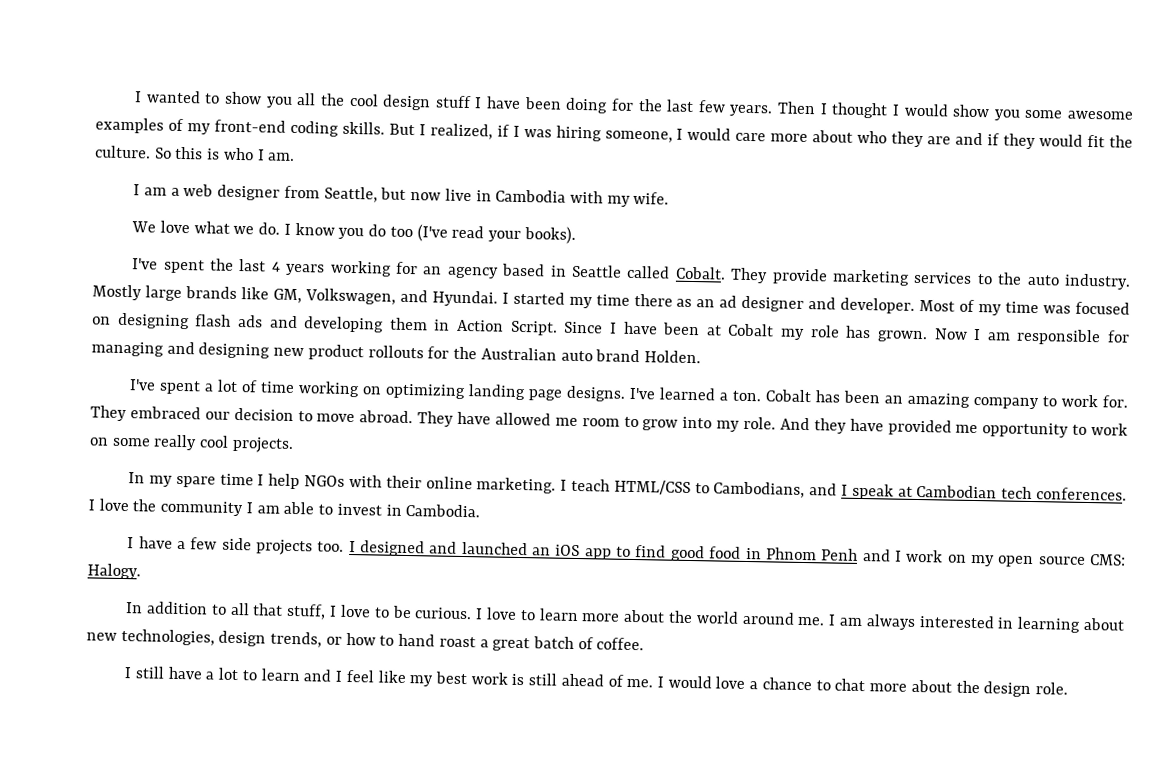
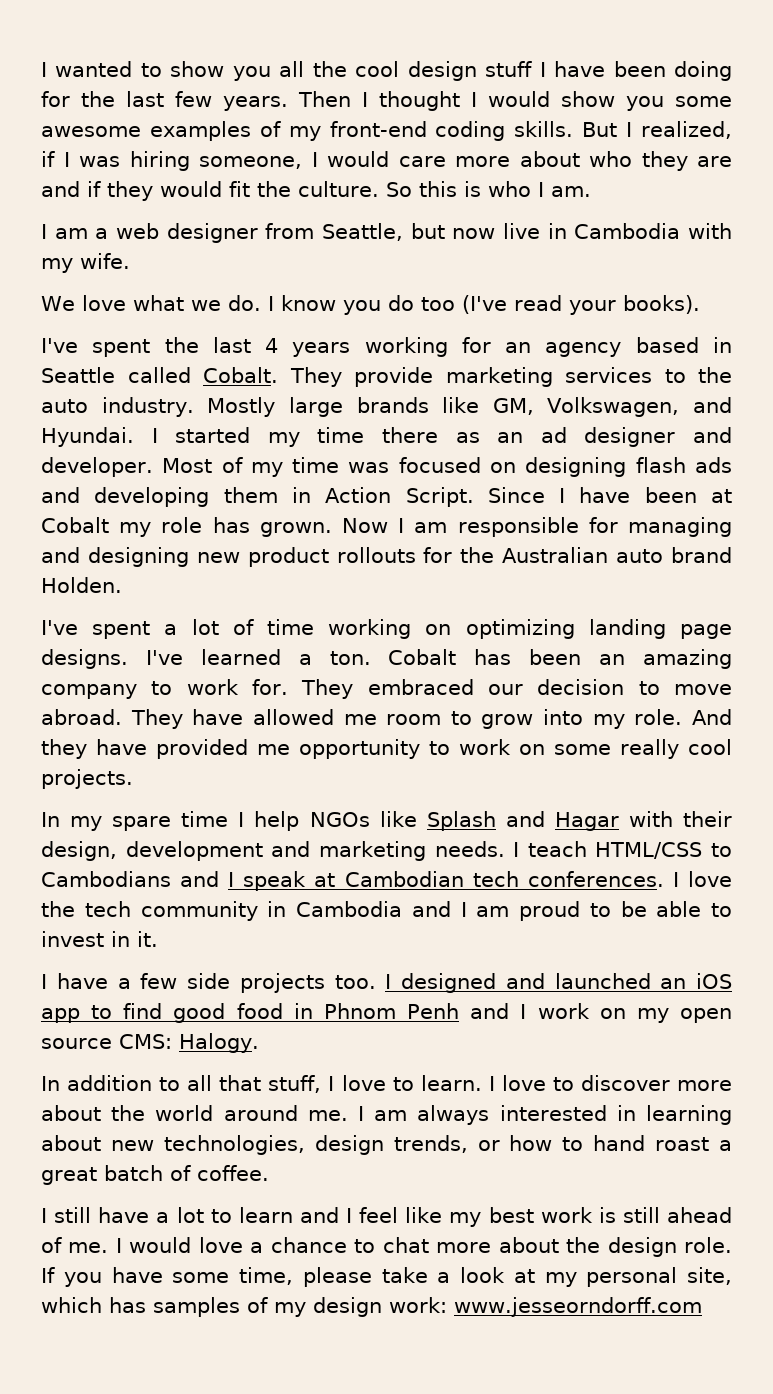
- In my spare time I help NGOs with their online marketing.
+ In my spare time I help NGOs like Splash and Hagar with their design, development and marketing needs.
- I teach HTML/CSS to Cambodians, and I speak at Cambodian tech conferences.
+ I teach HTML/CSS to Cambodians and I speak at Cambodian tech conferences.
- I love the community I am able to invest in Cambodia.
+ I love the tech community in Cambodia and I am proud to be able to invest in it.
- In addition to all that stuff, I love to be curious. I love to learn more about the world around me.
+ In addition to all that stuff, I love to learn. I love to discover more about the world around me.
+ If you have some time, please take a look at my personal site, which has samples of my design work: www.jesseorndorff.com

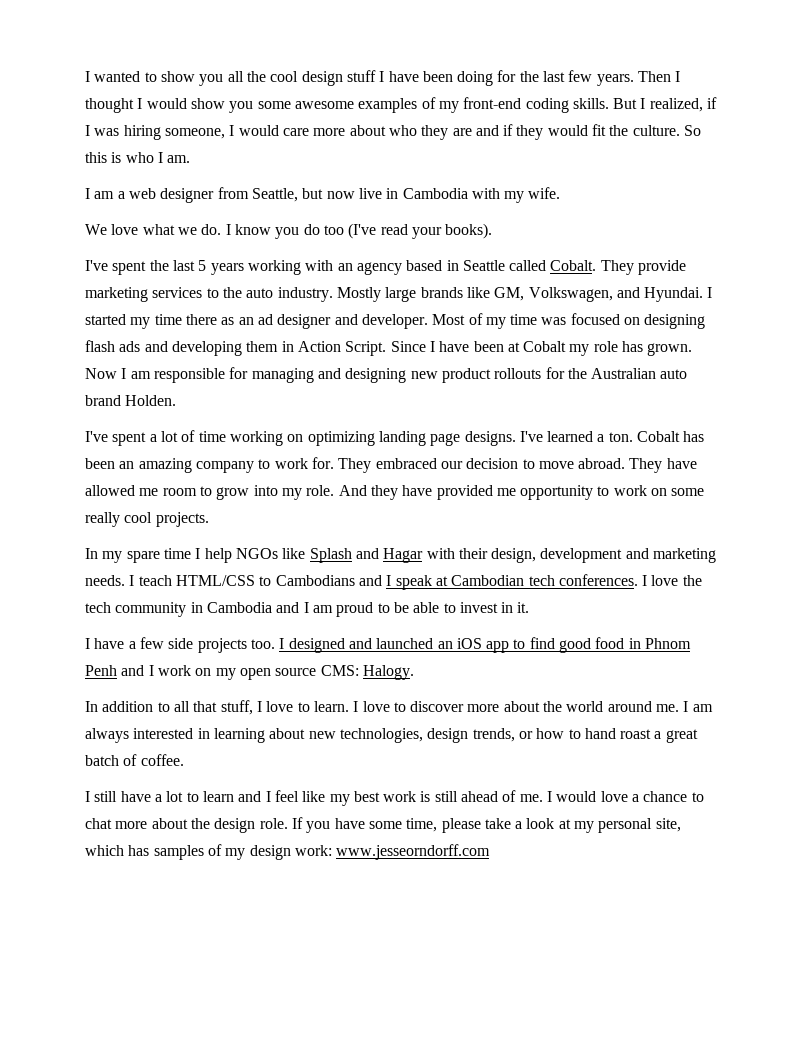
- I've spent the last 4 years working for an agency based in Seattle called Cobalt.
+ I've spent the last 5 years working with an agency based in Seattle called Cobalt.

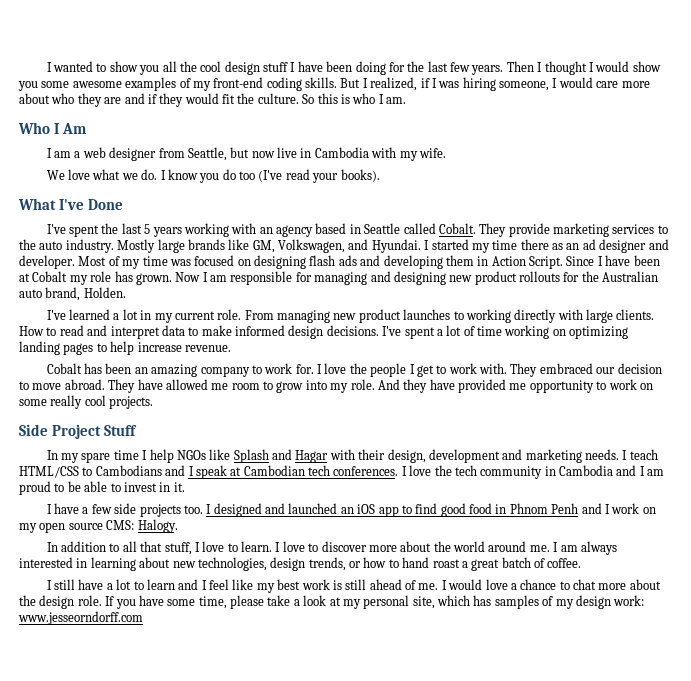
+ Who I Am
+ What I've Done
- Now I am responsible for managing and designing new product rollouts for the Australian auto brand Holden.
+ Now I am responsible for managing and designing new product rollouts for the Australian auto brand, Holden.
- I've spent a lot of time working on optimizing landing page designs. I've learned a ton. Cobalt has been an amazing company to work for.
+ I've learned a lot in my current role. From managing new product launches to working directly with large clients. How to read and interpret data to make informed design decisions. I've spent a lot of time working on optimizing landing pages to help increase revenue.
+ Cobalt has been an amazing company to work for.
+ I love the people I get to work with.
+ Side Project Stuff

